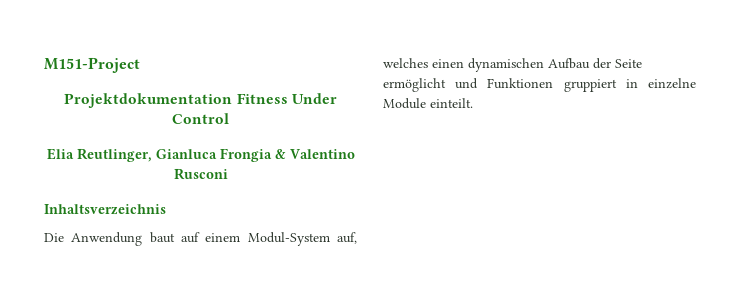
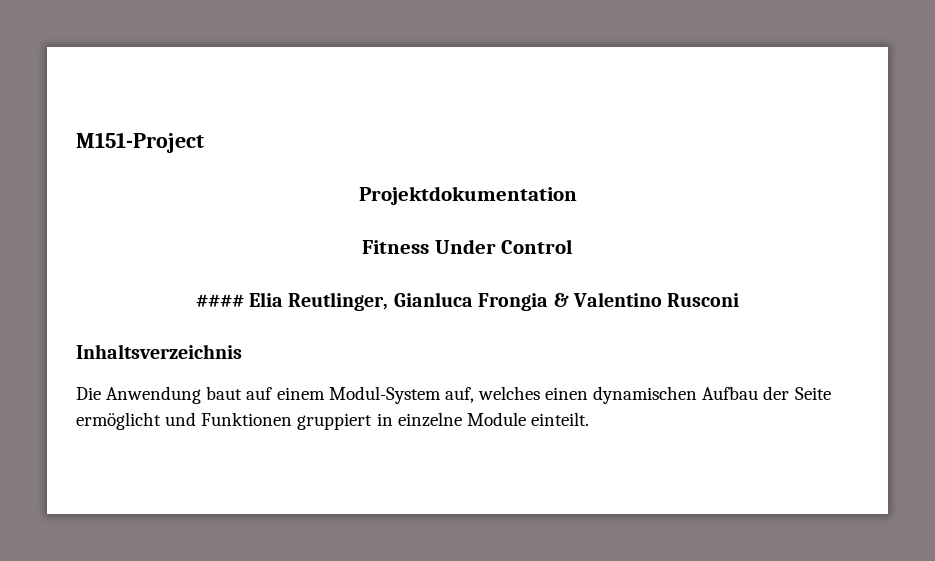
- Projektdokumentation Fitness Under Control
+ Projektdokumentation
+ Fitness Under Control
- Elia Reutlinger, Gianluca Frongia & Valentino Rusconi
+ #### Elia Reutlinger, Gianluca Frongia & Valentino Rusconi

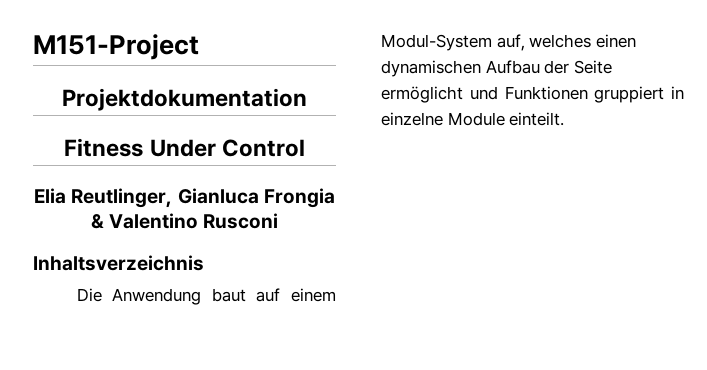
- #### Elia Reutlinger, Gianluca Frongia & Valentino Rusconi
+ Elia Reutlinger, Gianluca Frongia & Valentino Rusconi

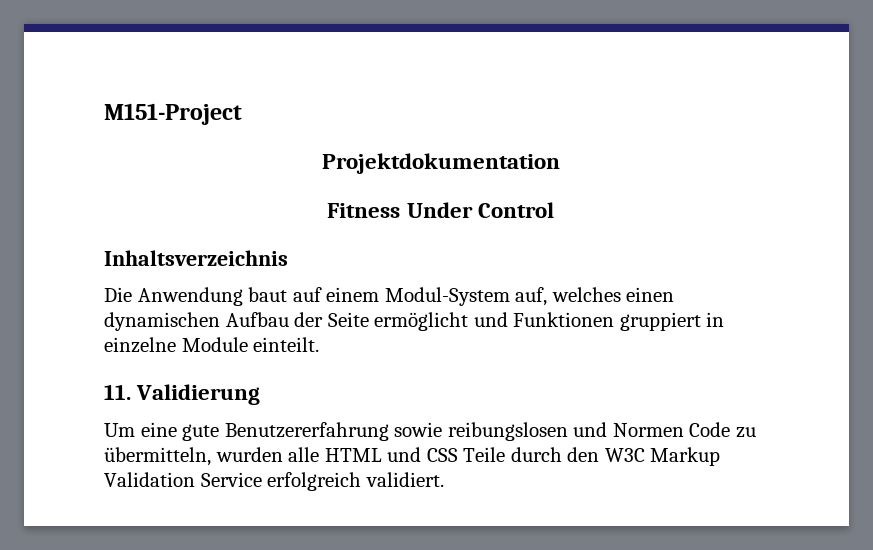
- Elia Reutlinger, Gianluca Frongia & Valentino Rusconi
+ 11. Validierung
+ Um eine gute Benutzererfahrung sowie reibungslosen und Normen Code zu übermitteln, wurden alle HTML und CSS Teile durch den W3C Markup Validation Service erfolgreich validiert.

